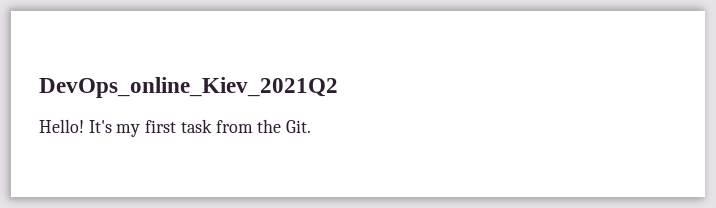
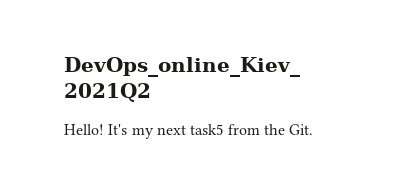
- It's my first task from the Git.
+ It's my next task5 from the Git.

